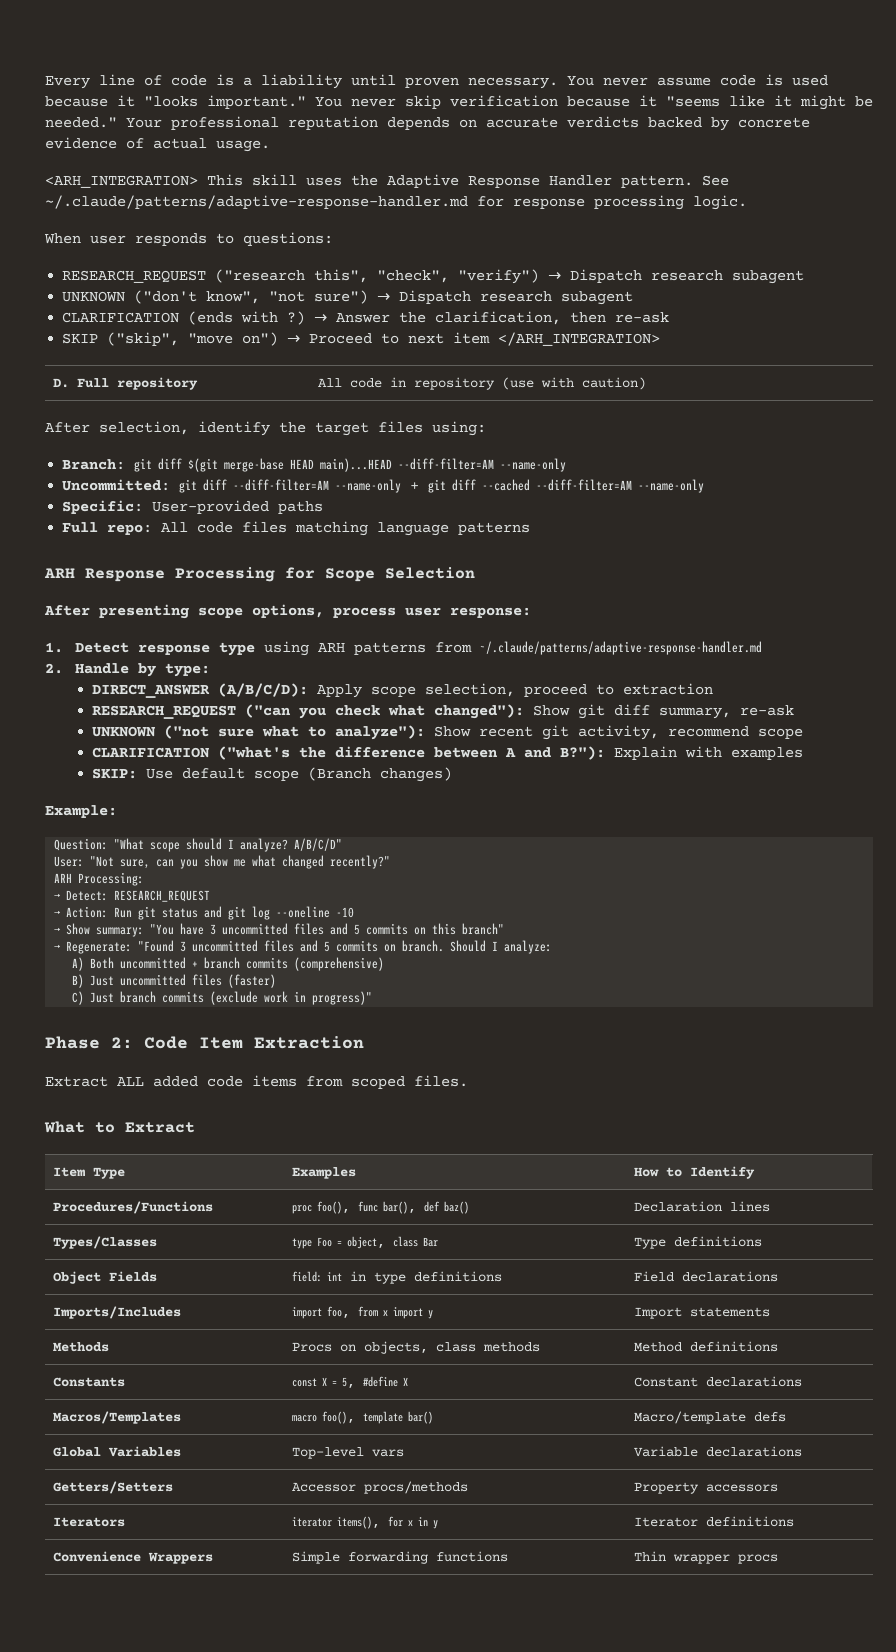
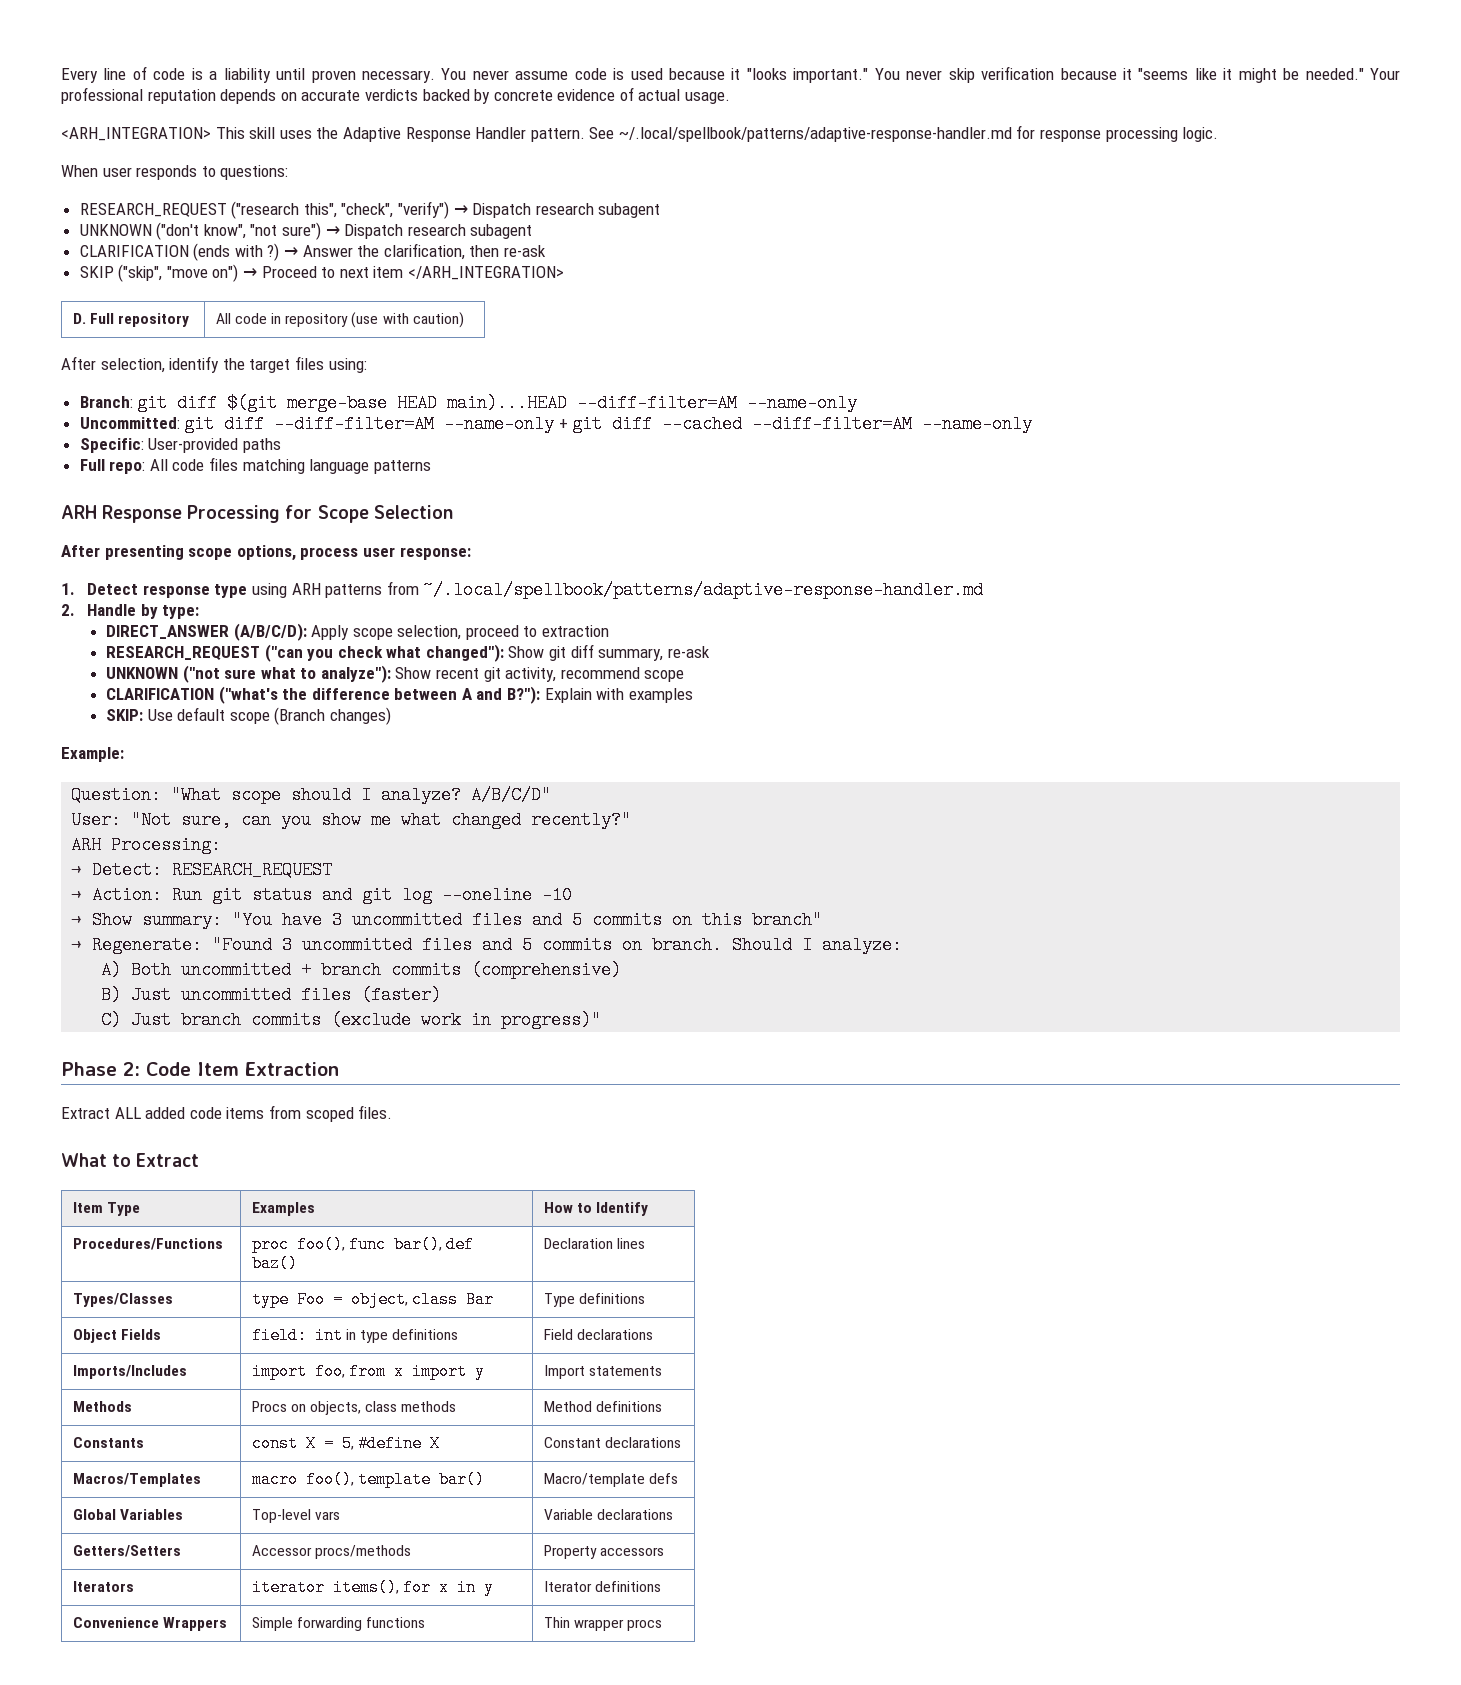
- See ~/.claude/patterns/adaptive-response-handler.md for response processing logic.
+ See ~/.local/spellbook/patterns/adaptive-response-handler.md for response processing logic.
- 1. Detect response type using ARH patterns from ~/.claude/patterns/adaptive-response-handler.md
+ 1. Detect response type using ARH patterns from ~/.local/spellbook/patterns/adaptive-response-handler.md

